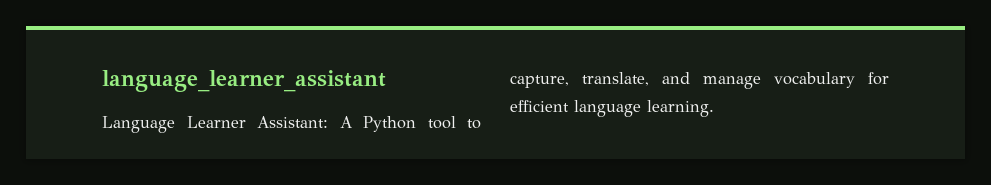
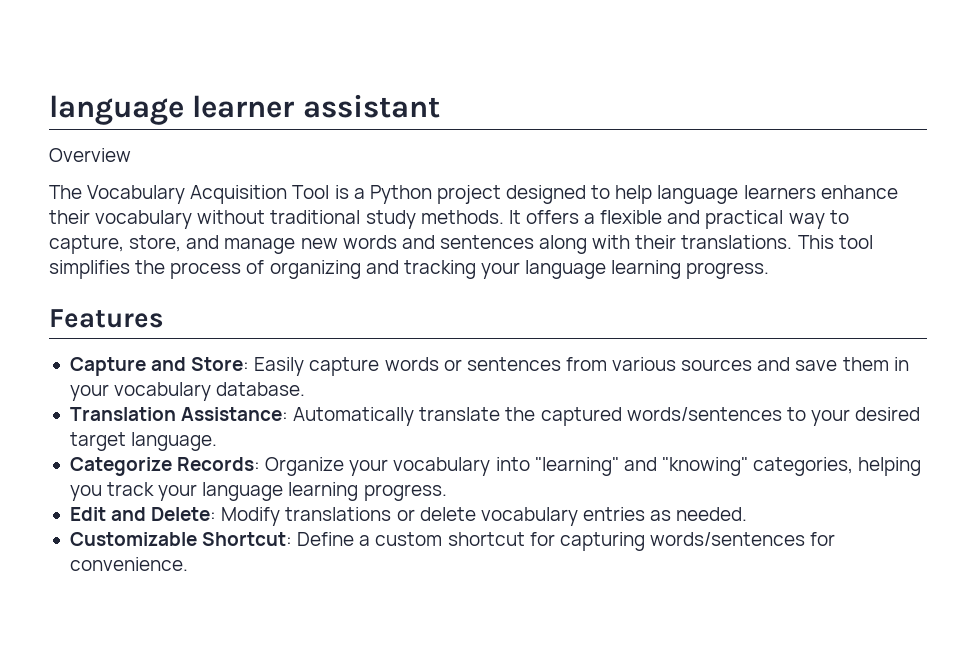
- language_learner_assistant
- Language Learner Assistant: A Python tool to capture, translate, and manage vocabulary for efficient language learning.
+ language learner assistant
+ Overview
+ The Vocabulary Acquisition Tool is a Python project designed to help language learners enhance their vocabulary without traditional study methods. It offers a flexible and practical way to capture, store, and manage new words and sentences along with their translations. This tool simplifies the process of organizing and tracking your language learning progress.
+ Features
+ Capture and Store: Easily capture words or sentences from various sources and save them in your vocabulary database.
+ Translation Assistance: Automatically translate the captured words/sentences to your desired target language.
+ Categorize Records: Organize your vocabulary into "learning" and "knowing" categories, helping you track your language learning progress.
+ Edit and Delete: Modify translations or delete vocabulary entries as needed.
+ Customizable Shortcut: Define a custom shortcut for capturing words/sentences for convenience.

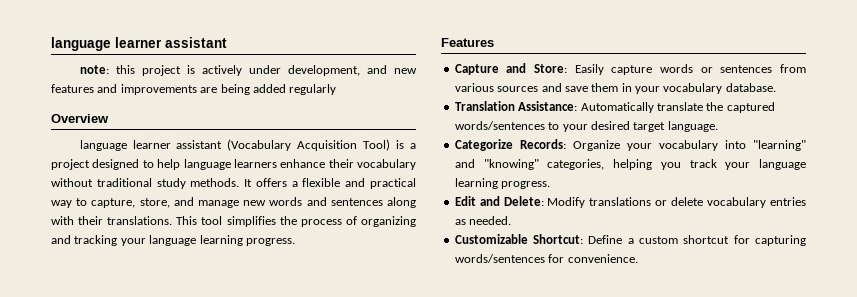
+ note: this project is actively under development, and new features and improvements are being added regularly
  Overview
- The Vocabulary Acquisition Tool is a Python project designed to help language learners enhance their vocabulary without traditional study methods.
+ language learner assistant (Vocabulary Acquisition Tool) is a project designed to help language learners enhance their vocabulary without traditional study methods.

